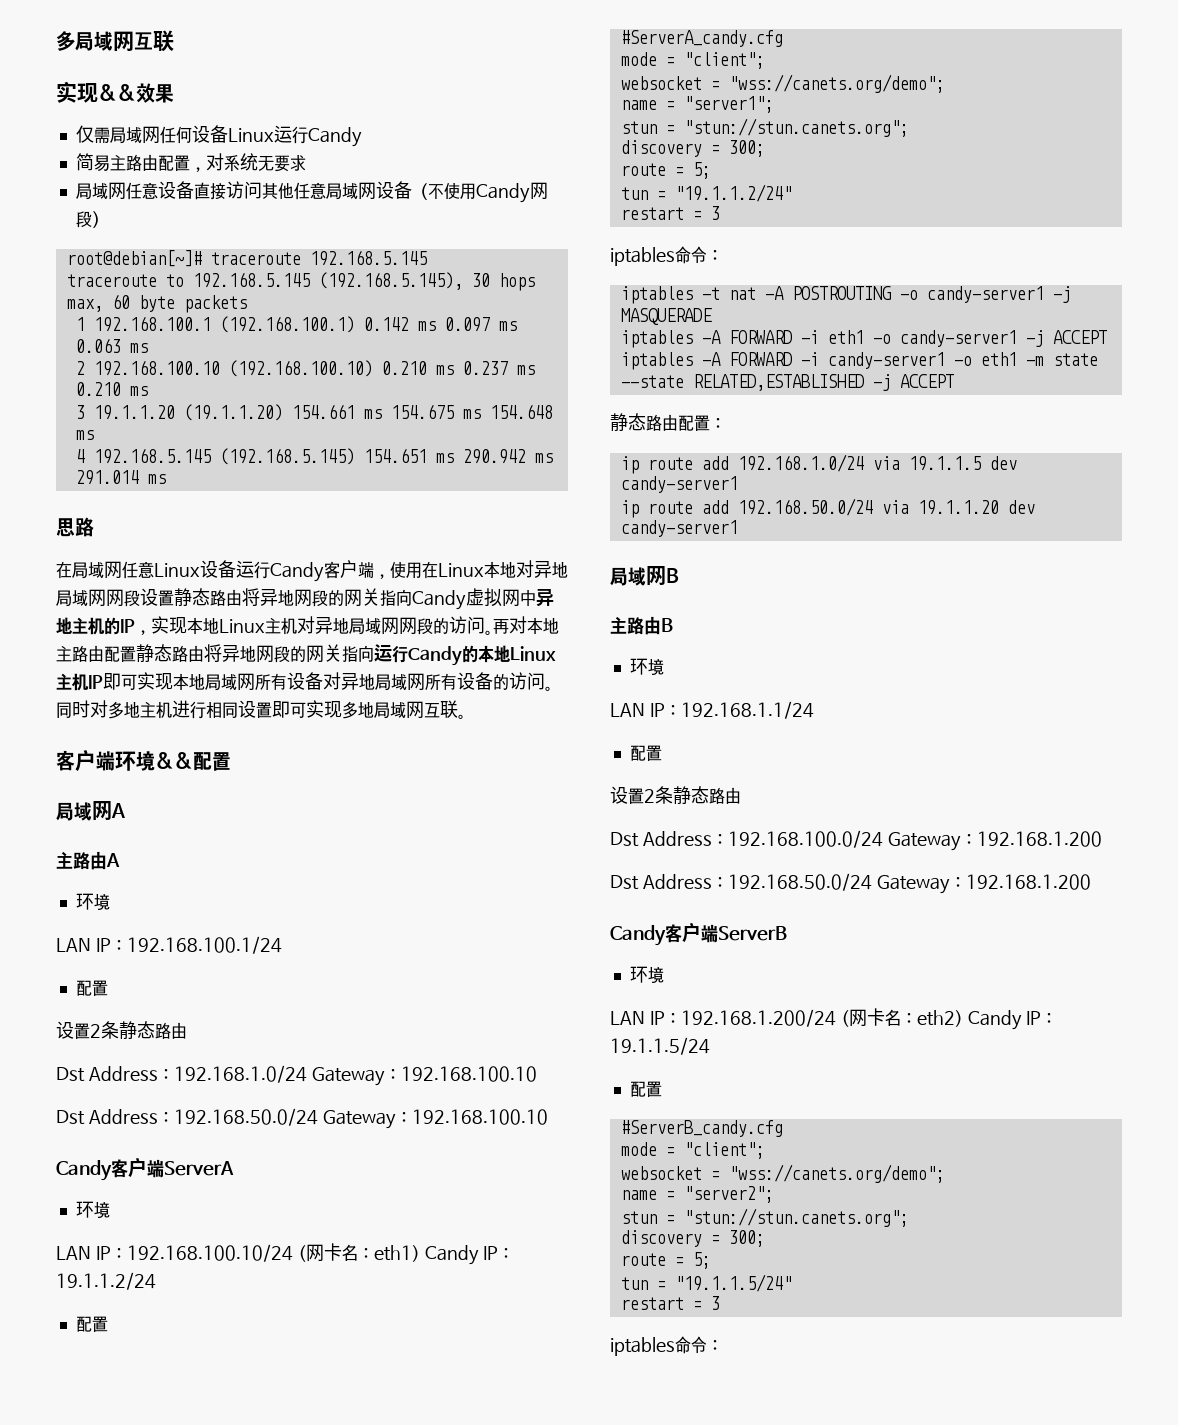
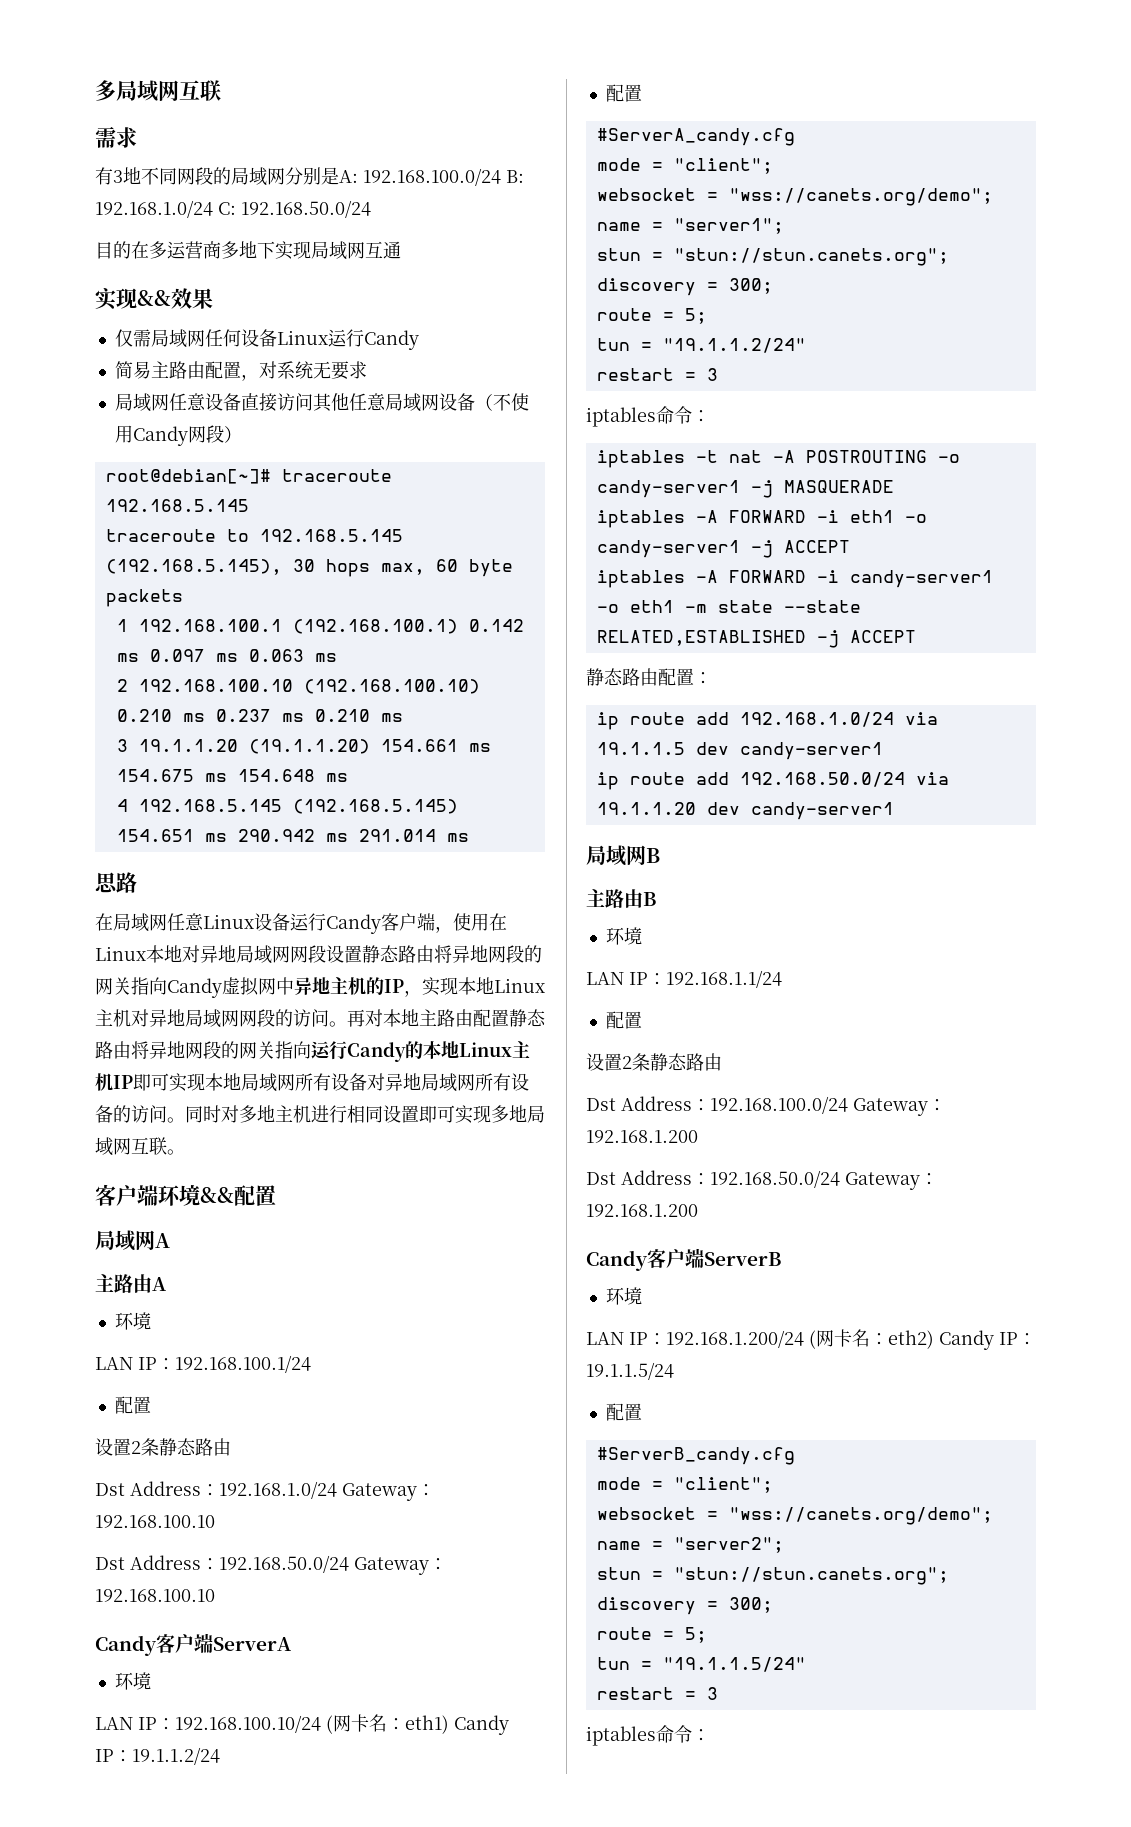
+ 需求
+ 有3地不同网段的局域网分别是A: 192.168.100.0/24 B: 192.168.1.0/24 C: 192.168.50.0/24
+ 目的在多运营商多地下实现局域网互通

